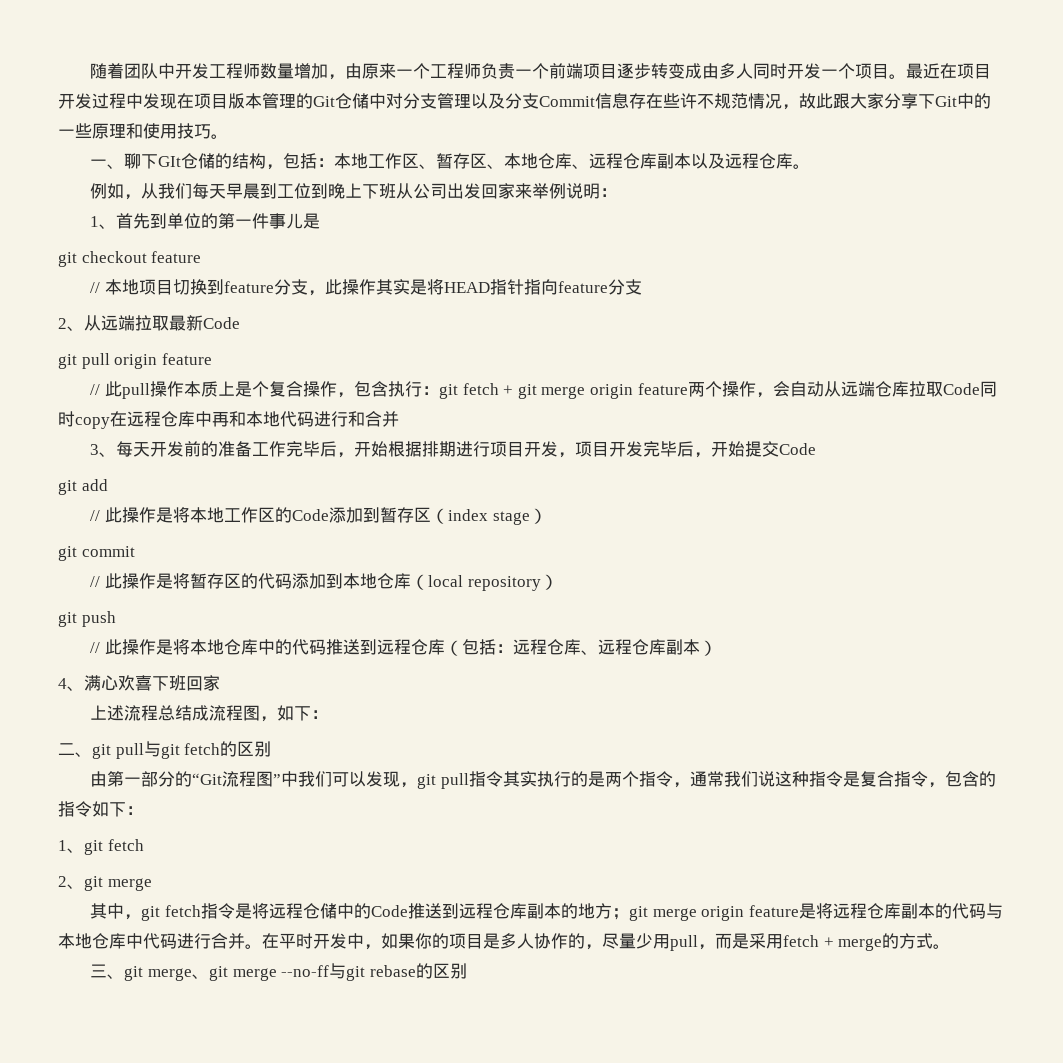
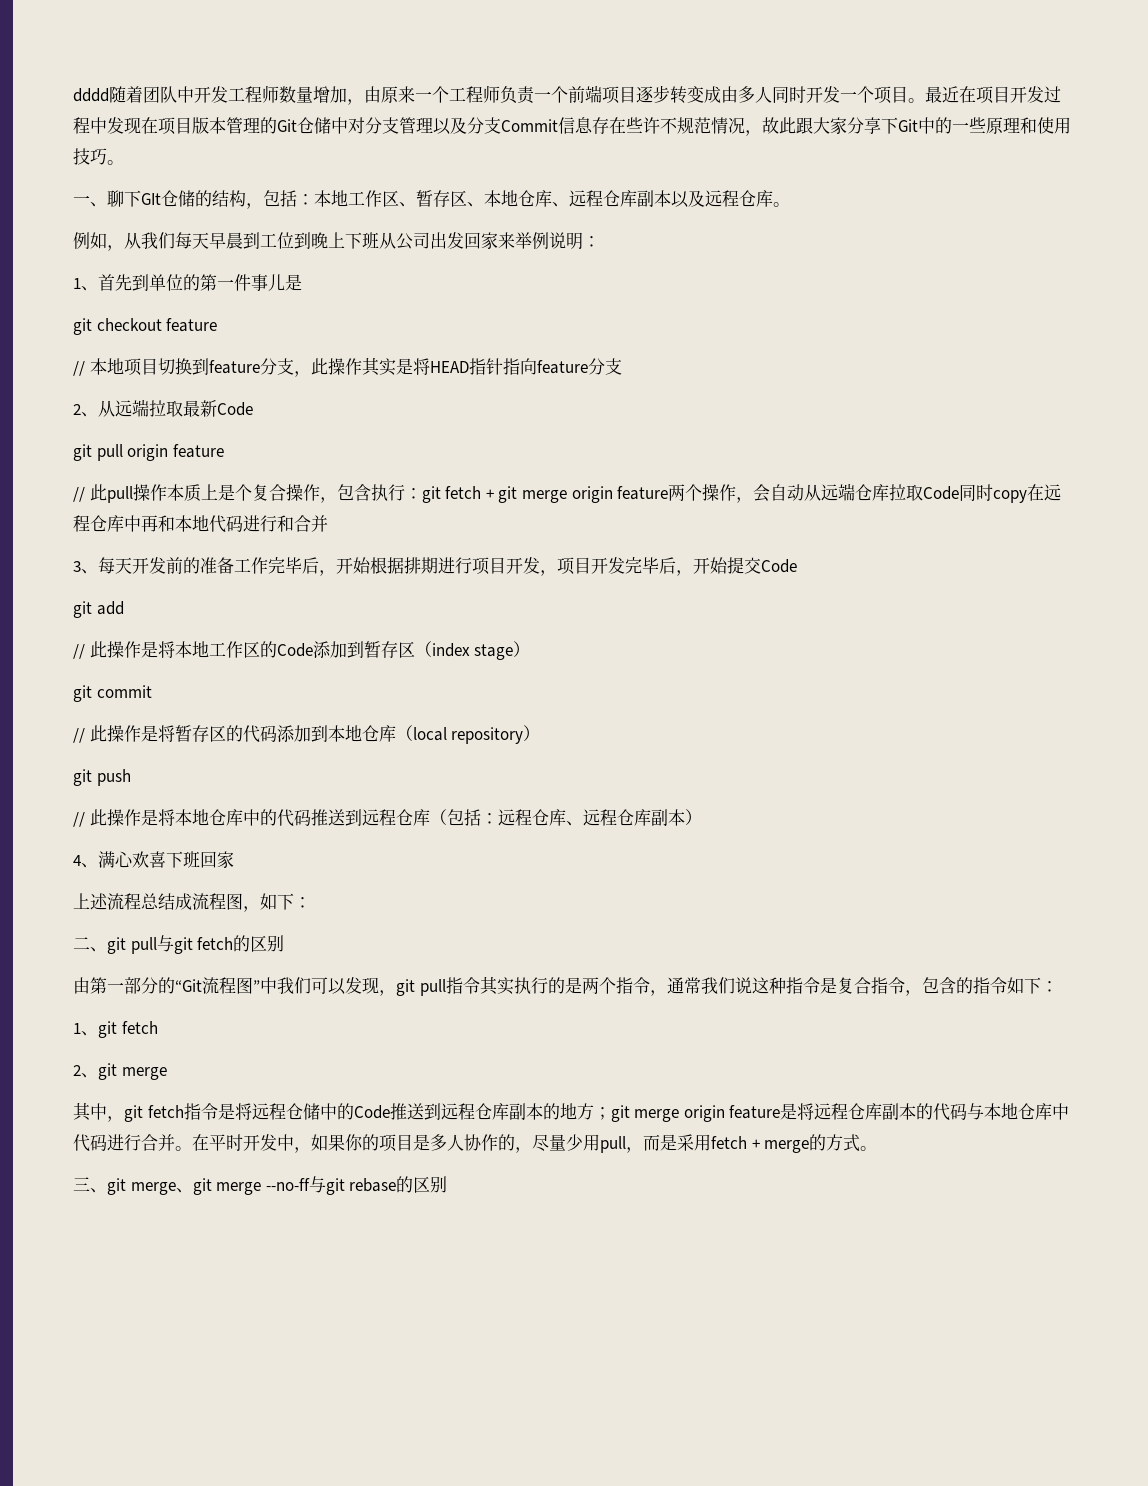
- 随着团队中开发工程师数量增加，由原来一个工程师负责一个前端项目逐步转变成由多人同时开发一个项目。
+ dddd随着团队中开发工程师数量增加，由原来一个工程师负责一个前端项目逐步转变成由多人同时开发一个项目。

